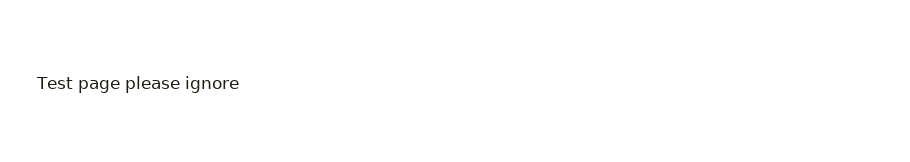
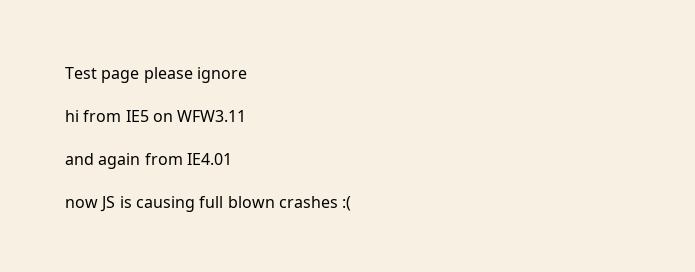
+ hi from IE5 on WFW3.11
+ and again from IE4.01
+ now JS is causing full blown crashes :(

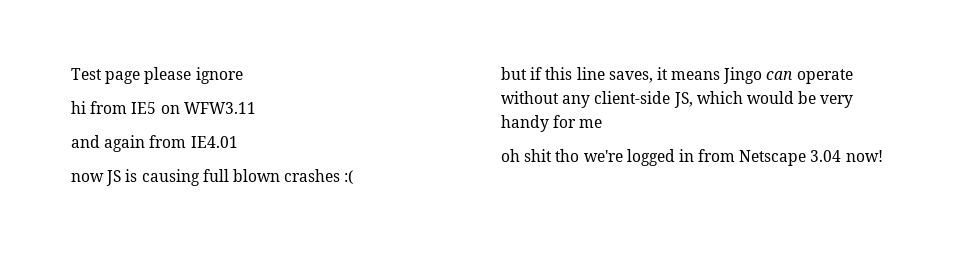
+ but if this line saves, it means Jingo can operate without any client-side JS, which would be very handy for me
+ oh shit tho we're logged in from Netscape 3.04 now!

